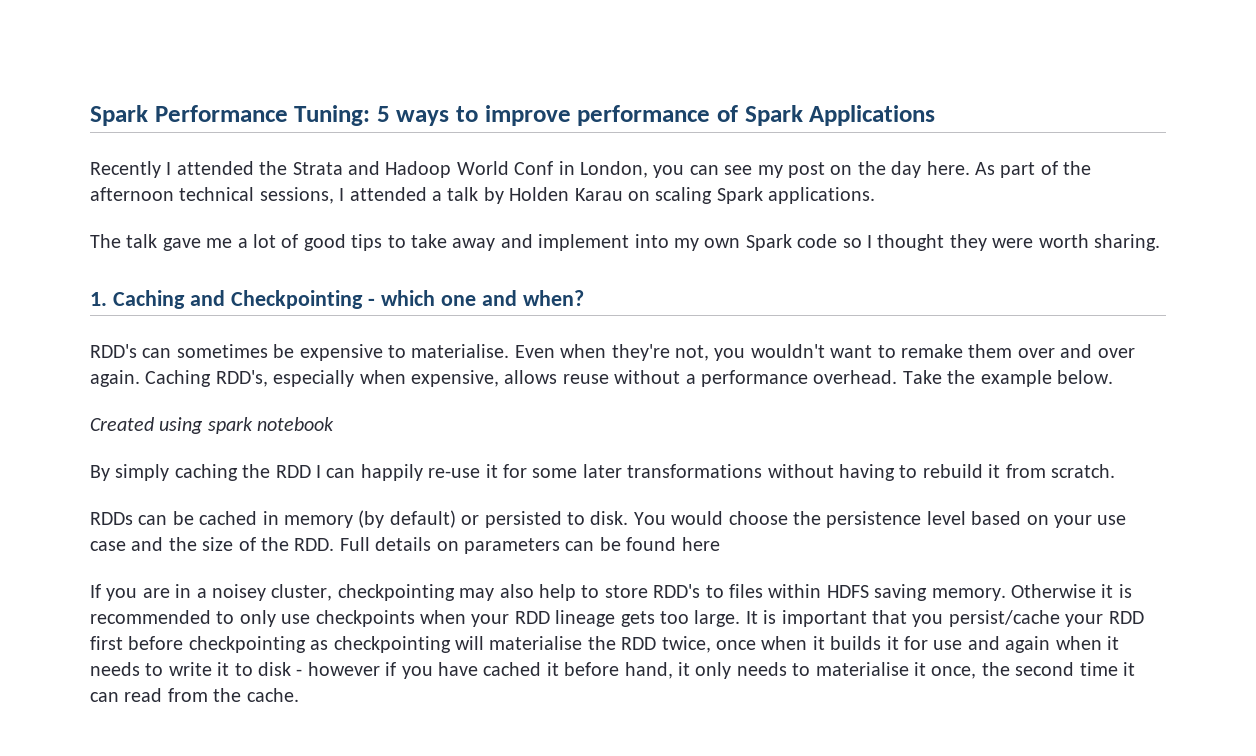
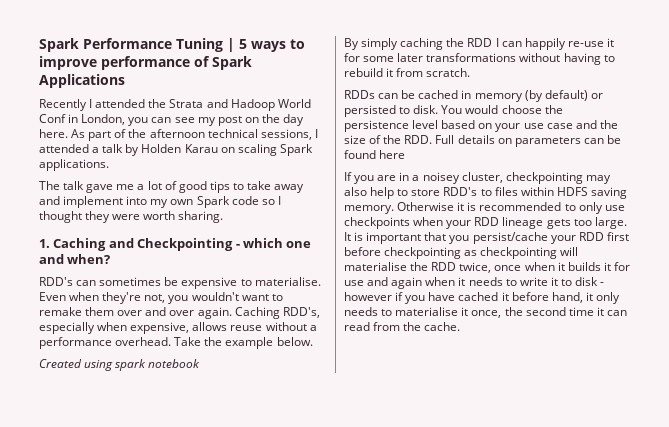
- Spark Performance Tuning: 5 ways to improve performance of Spark Applications
+ Spark Performance Tuning | 5 ways to improve performance of Spark Applications

